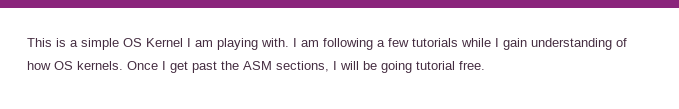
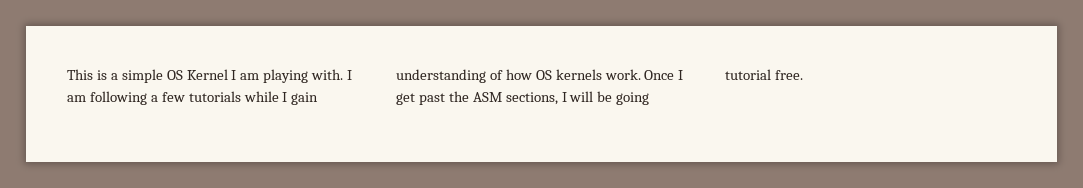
- I am following a few tutorials while I gain understanding of how OS kernels.
+ I am following a few tutorials while I gain understanding of how OS kernels work.

